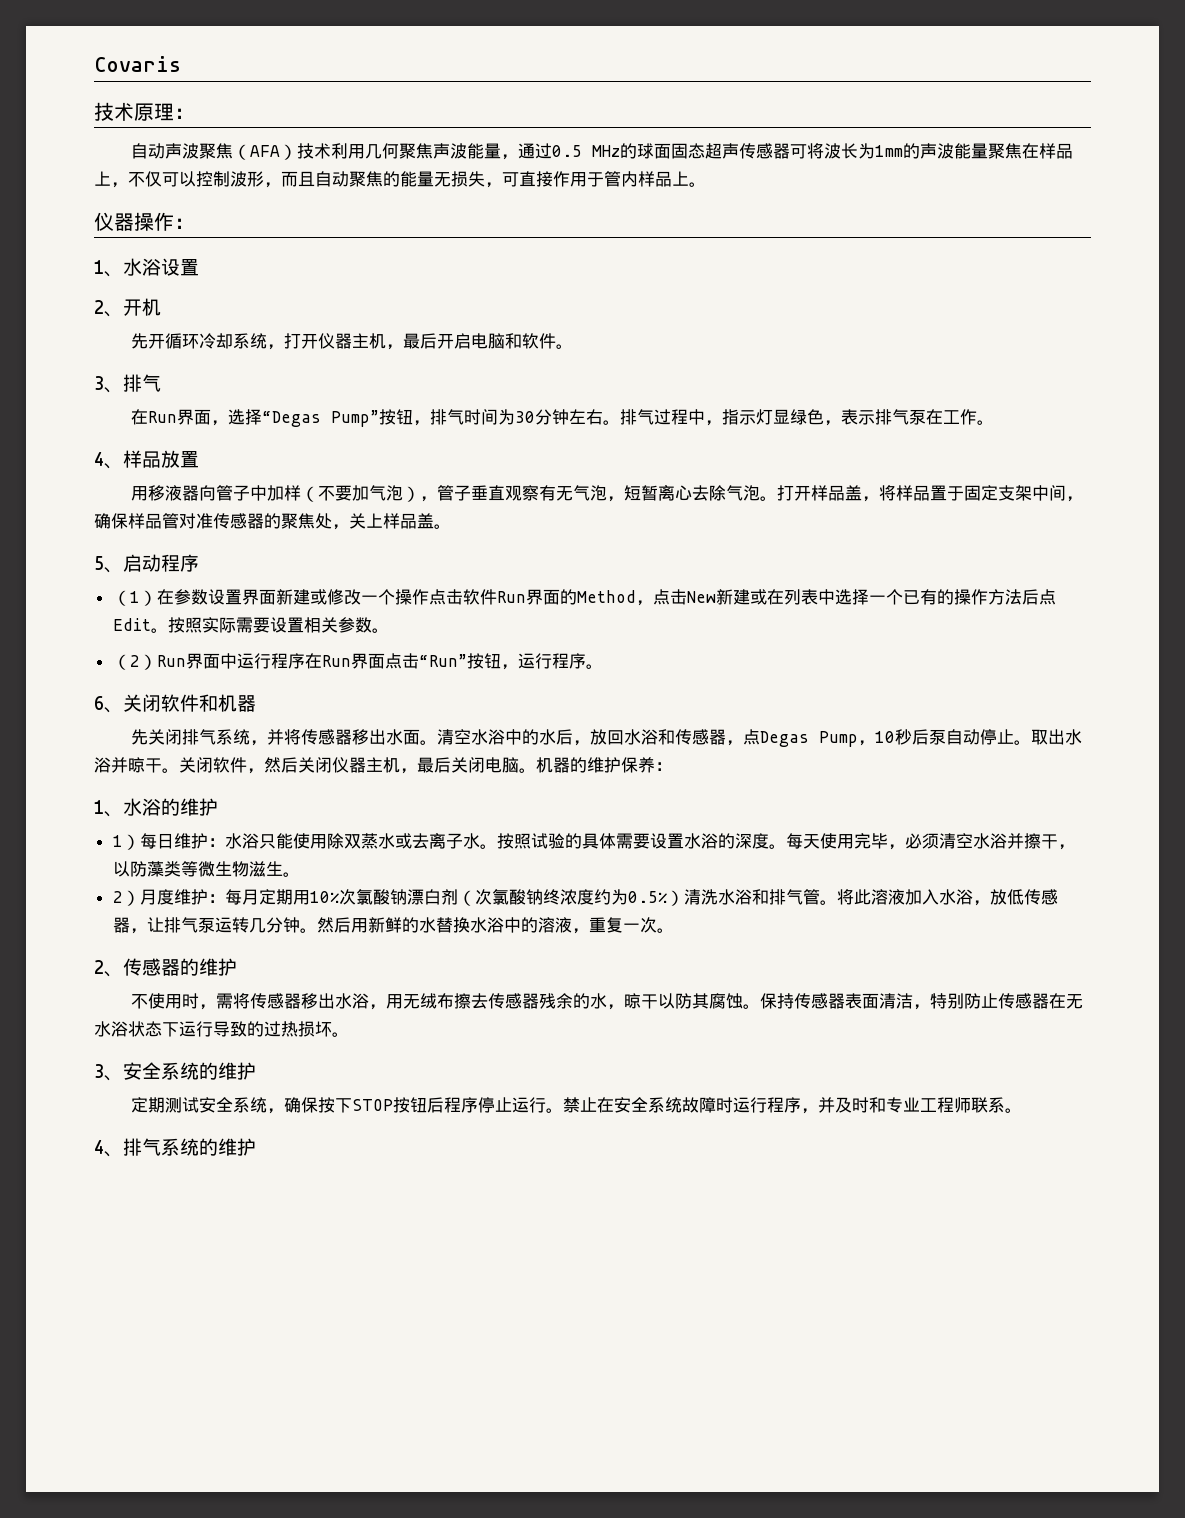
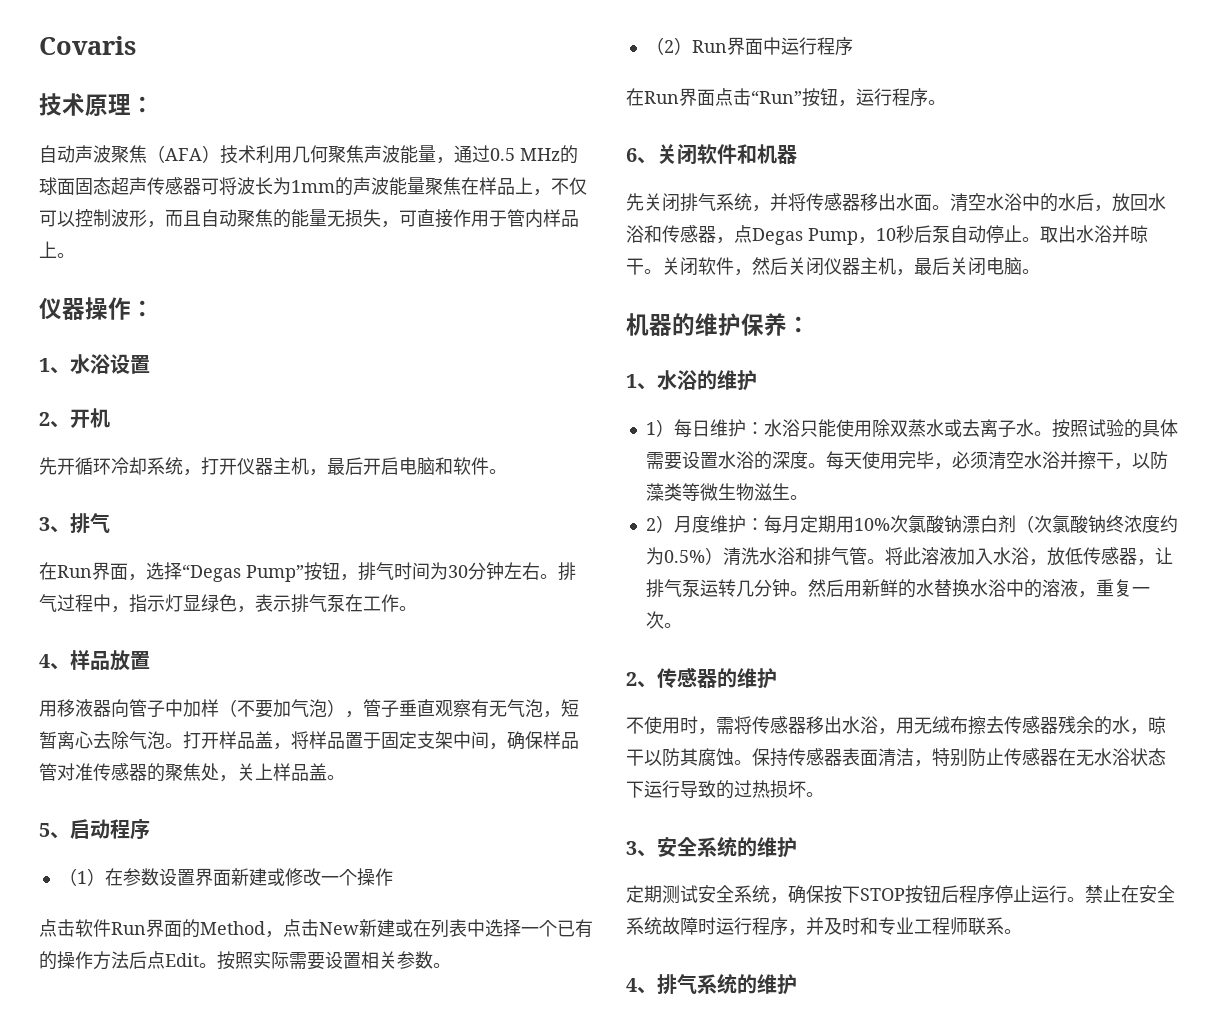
- （1）在参数设置界面新建或修改一个操作点击软件Run界面的Method，点击New新建或在列表中选择一个已有的操作方法后点Edit。
+ （1）在参数设置界面新建或修改一个操作
+ 点击软件Run界面的Method，点击New新建或在列表中选择一个已有的操作方法后点Edit。
- （2）Run界面中运行程序在Run界面点击“Run”按钮，运行程序。
+ （2）Run界面中运行程序
+ 在Run界面点击“Run”按钮，运行程序。
- 关闭软件，然后关闭仪器主机，最后关闭电脑。机器的维护保养：
+ 关闭软件，然后关闭仪器主机，最后关闭电脑。
+ 机器的维护保养：

